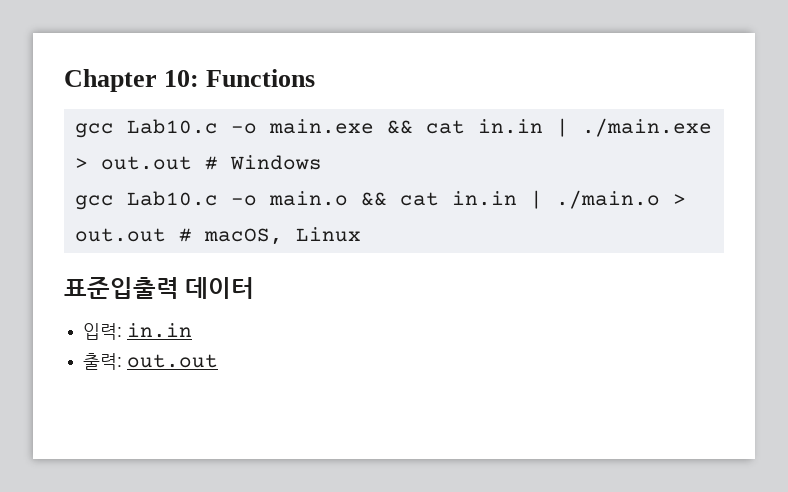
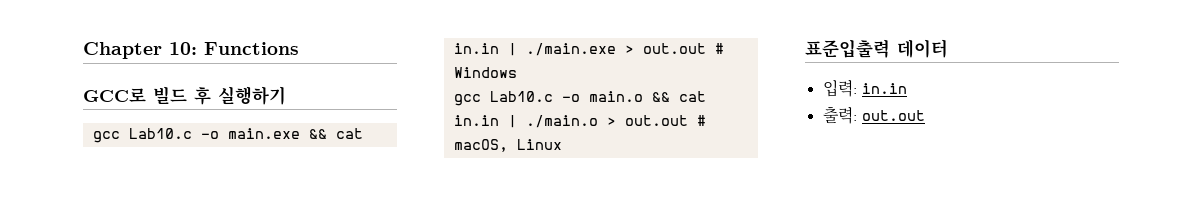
+ GCC로 빌드 후 실행하기

